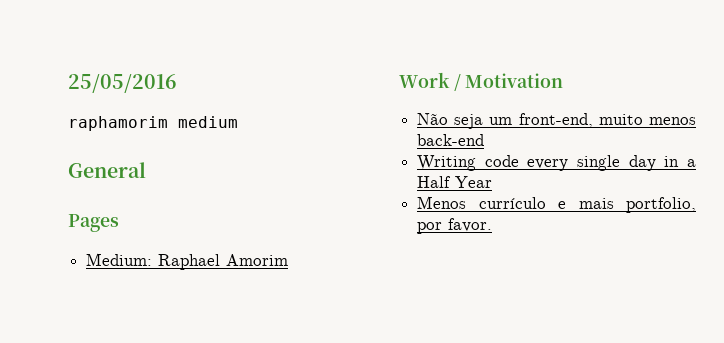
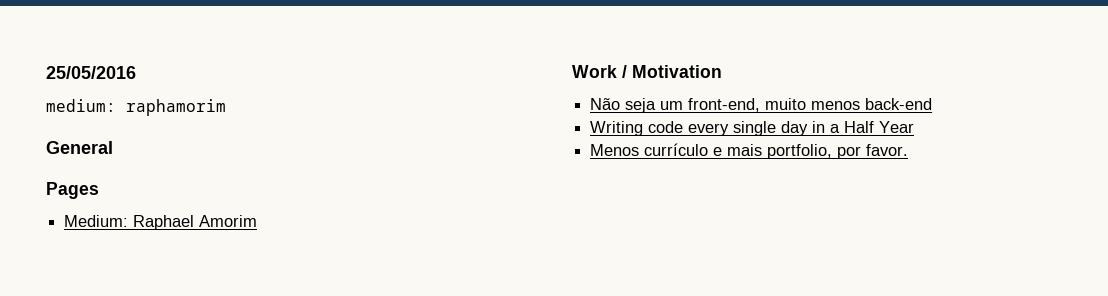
- raphamorim medium
+ medium: raphamorim

